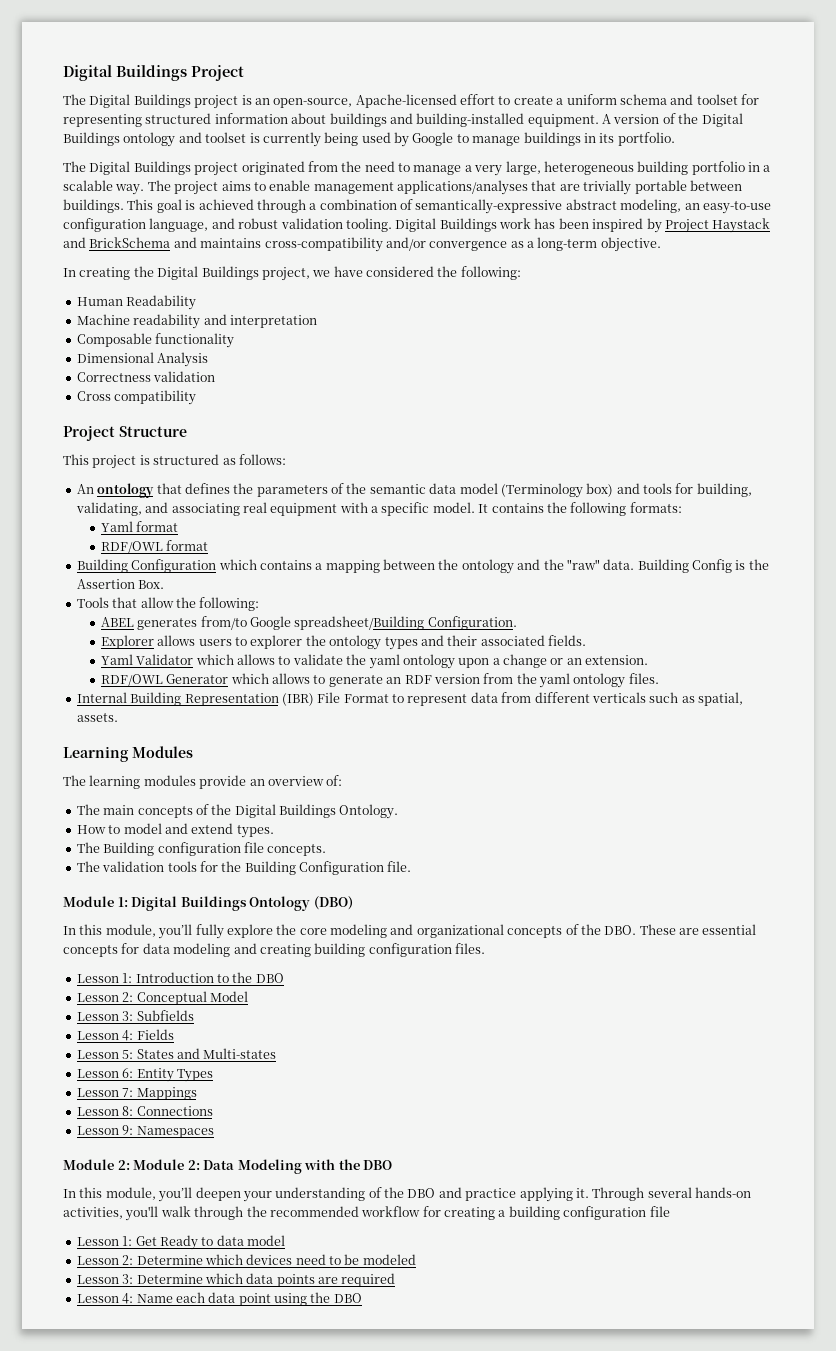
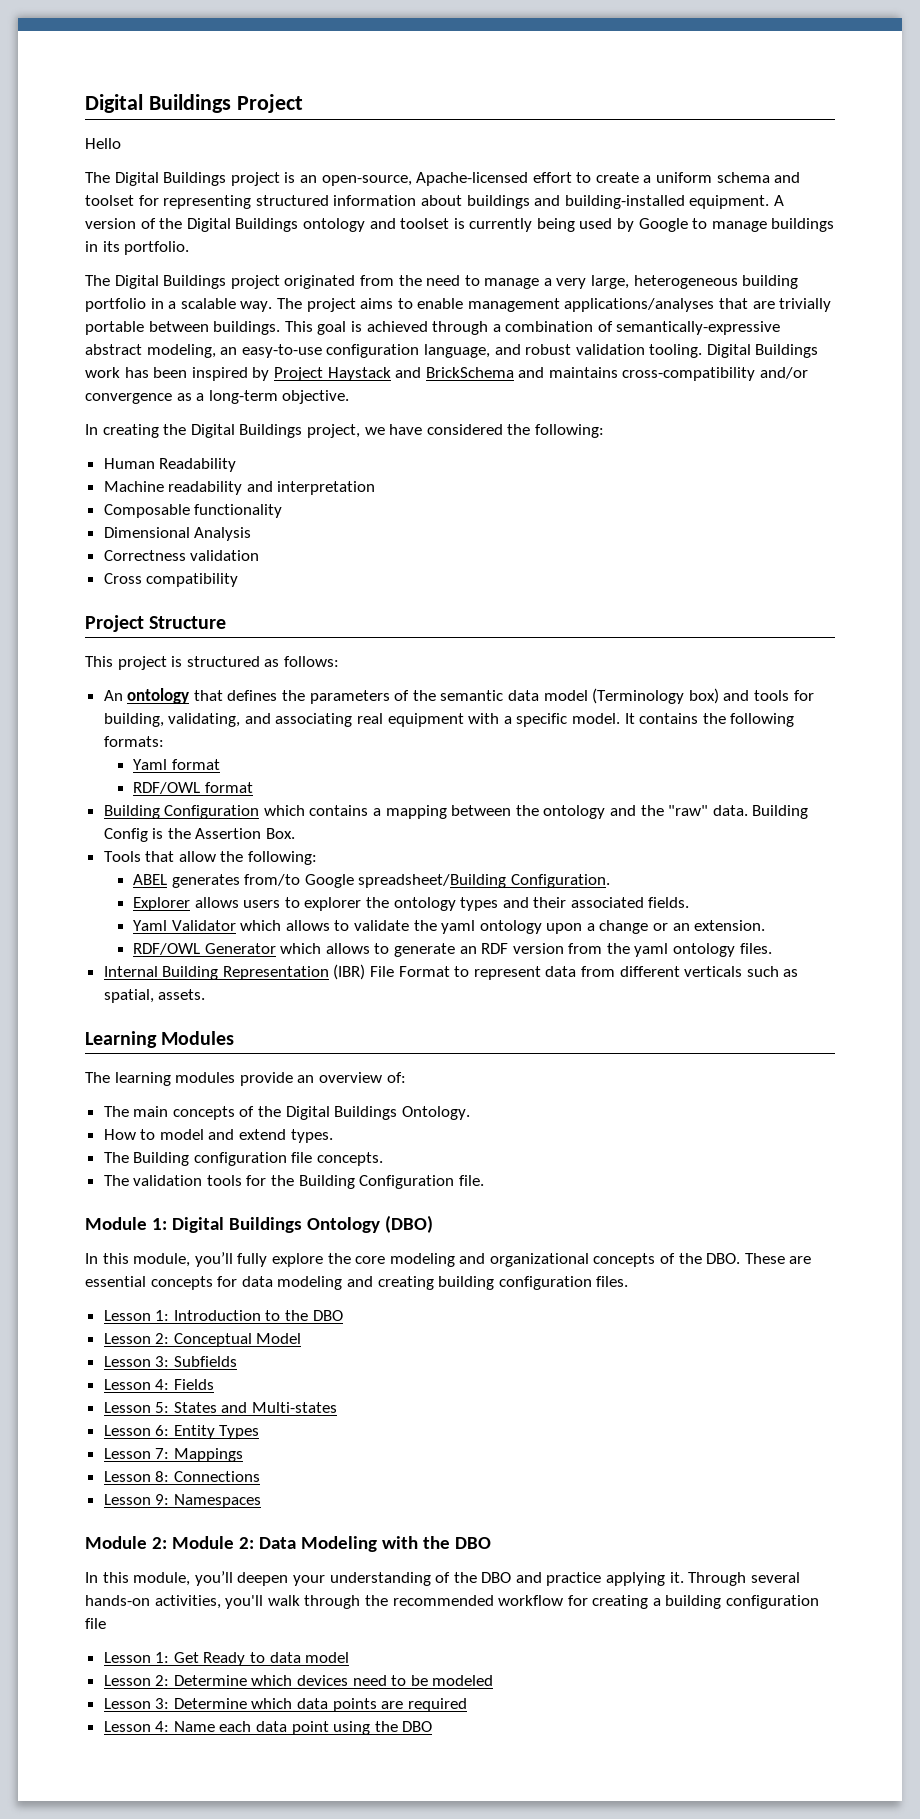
+ Hello

